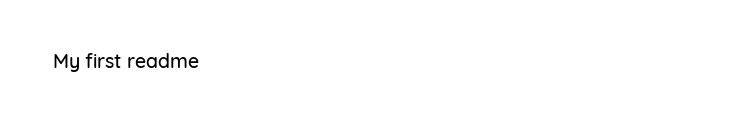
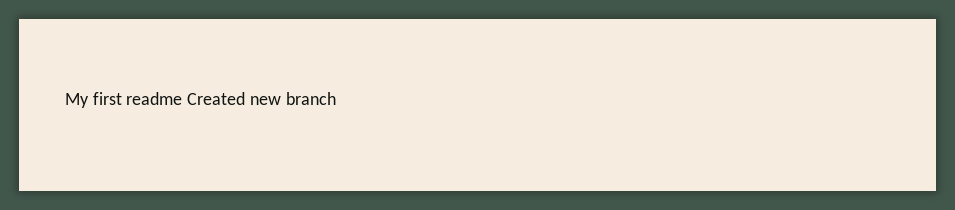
- My first readme
+ My first readme Created new branch

